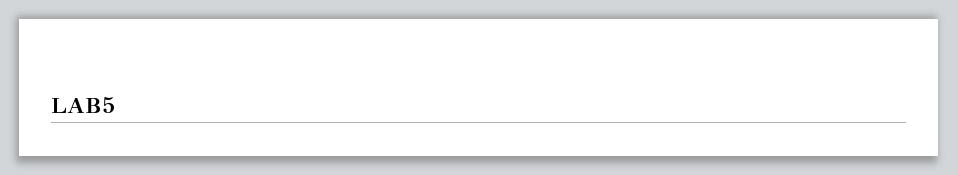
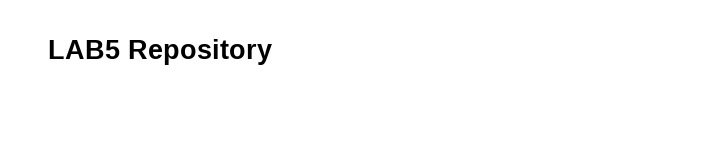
- LAB5
+ LAB5 Repository

